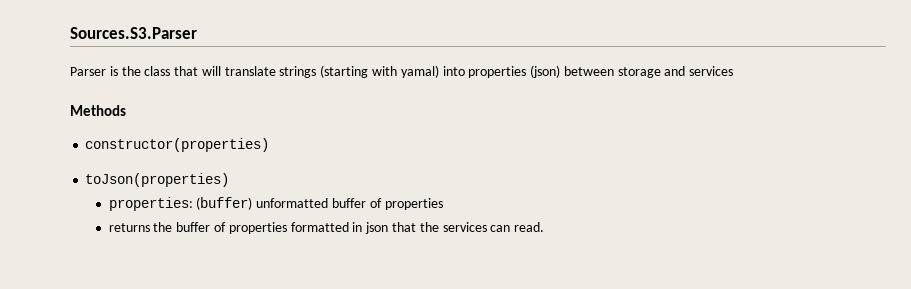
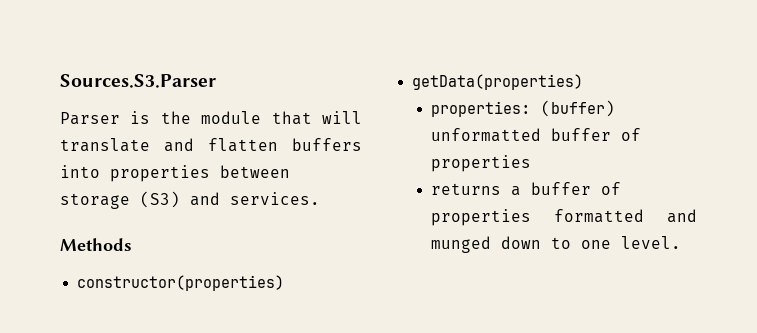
- Parser is the class that will translate strings (starting with yamal) into properties (json) between storage and services
+ Parser is the module that will translate and flatten buffers into properties between storage (S3) and services.
- toJson(properties)
+ getData(properties)
- returns the buffer of properties formatted in json that the services can read.
+ returns a buffer of properties formatted and munged down to one level.

